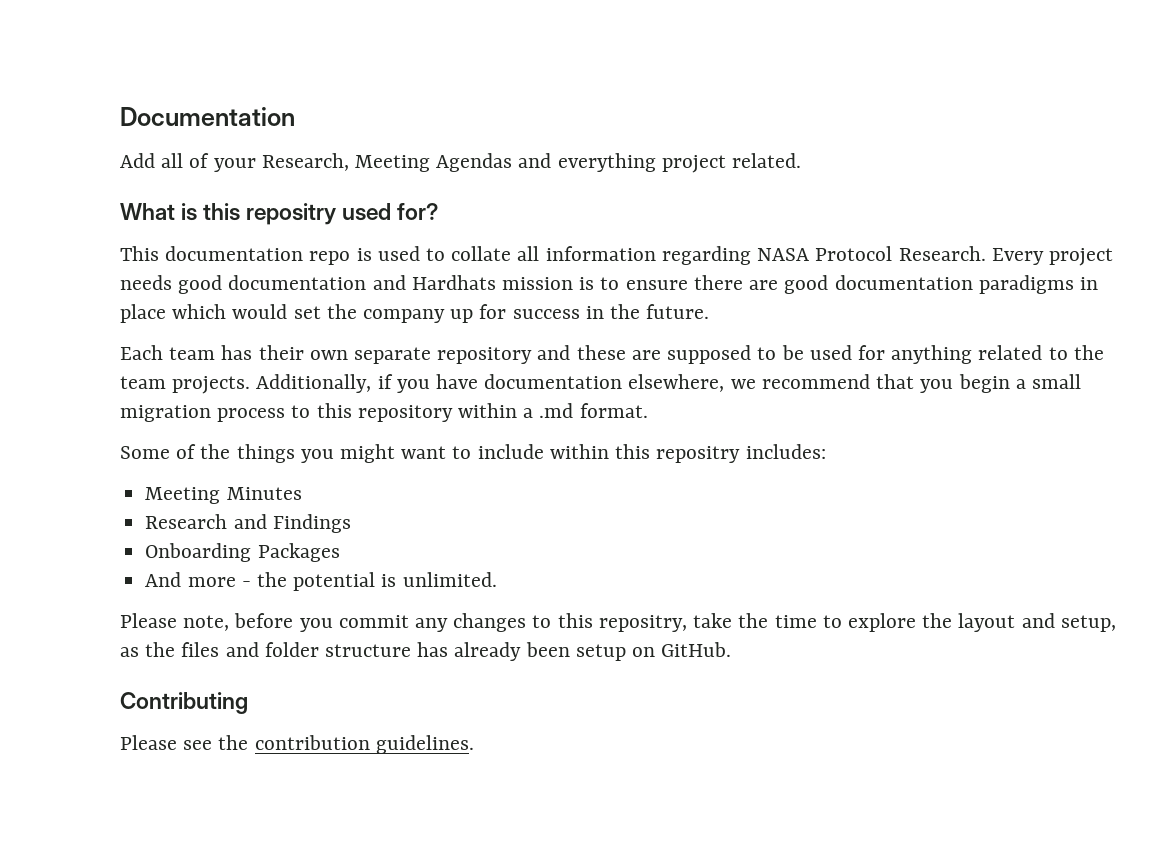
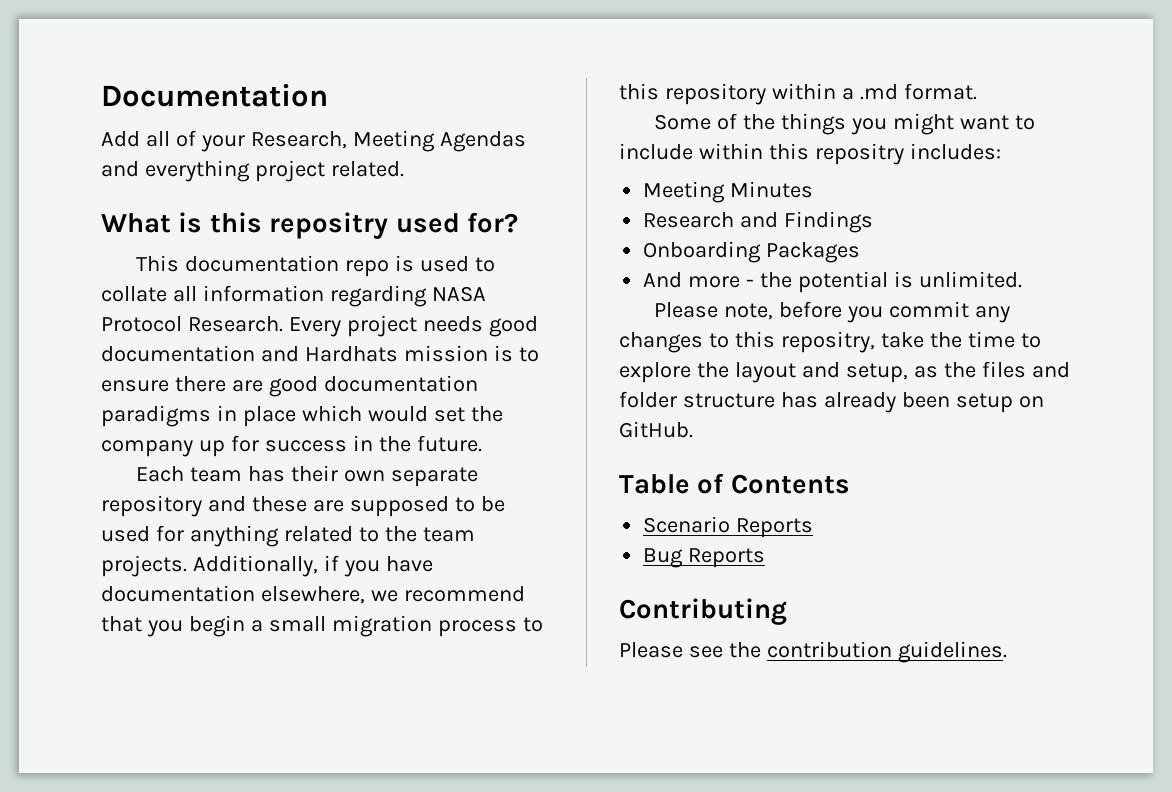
+ Table of Contents
+ Scenario Reports
+ Bug Reports

